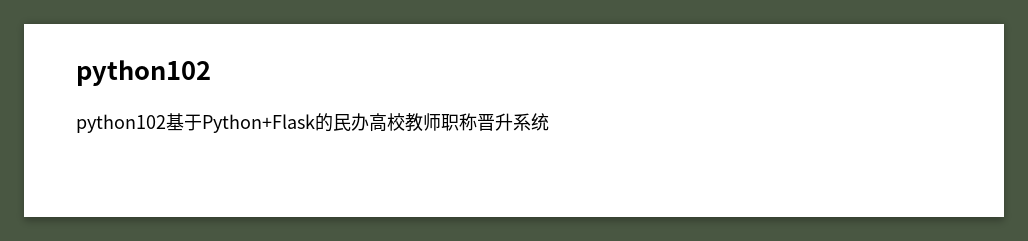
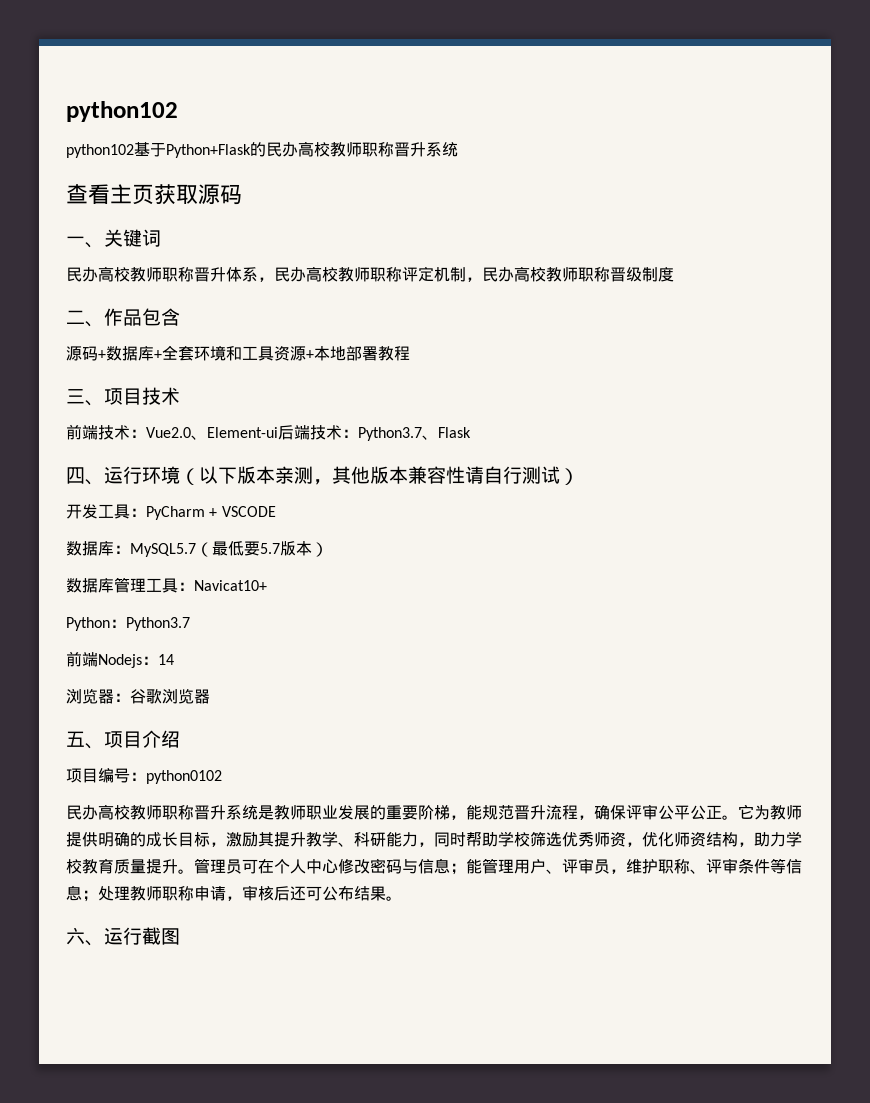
+ 查看主页获取源码
+ 一、关键词
+ 民办高校教师职称晋升体系，民办高校教师职称评定机制，民办高校教师职称晋级制度
+ 二、作品包含
+ 源码+数据库+全套环境和工具资源+本地部署教程
+ 三、项目技术
+ 前端技术：Vue2.0、Element-ui后端技术：Python3.7、Flask
+ 四、运行环境（以下版本亲测，其他版本兼容性请自行测试）
+ 开发工具：PyCharm + VSCODE
+ 数据库：MySQL5.7（最低要5.7版本）
+ 数据库管理工具：Navicat10+
+ Python：Python3.7
+ 前端Nodejs：14
+ 浏览器：谷歌浏览器
+ 五、项目介绍
+ 项目编号：python0102
+ 民办高校教师职称晋升系统是教师职业发展的重要阶梯，能规范晋升流程，确保评审公平公正。它为教师提供明确的成长目标，激励其提升教学、科研能力，同时帮助学校筛选优秀师资，优化师资结构，助力学校教育质量提升。管理员可在个人中心修改密码与信息；能管理用户、评审员，维护职称、评审条件等信息；处理教师职称申请，审核后还可公布结果。
+ 六、运行截图

